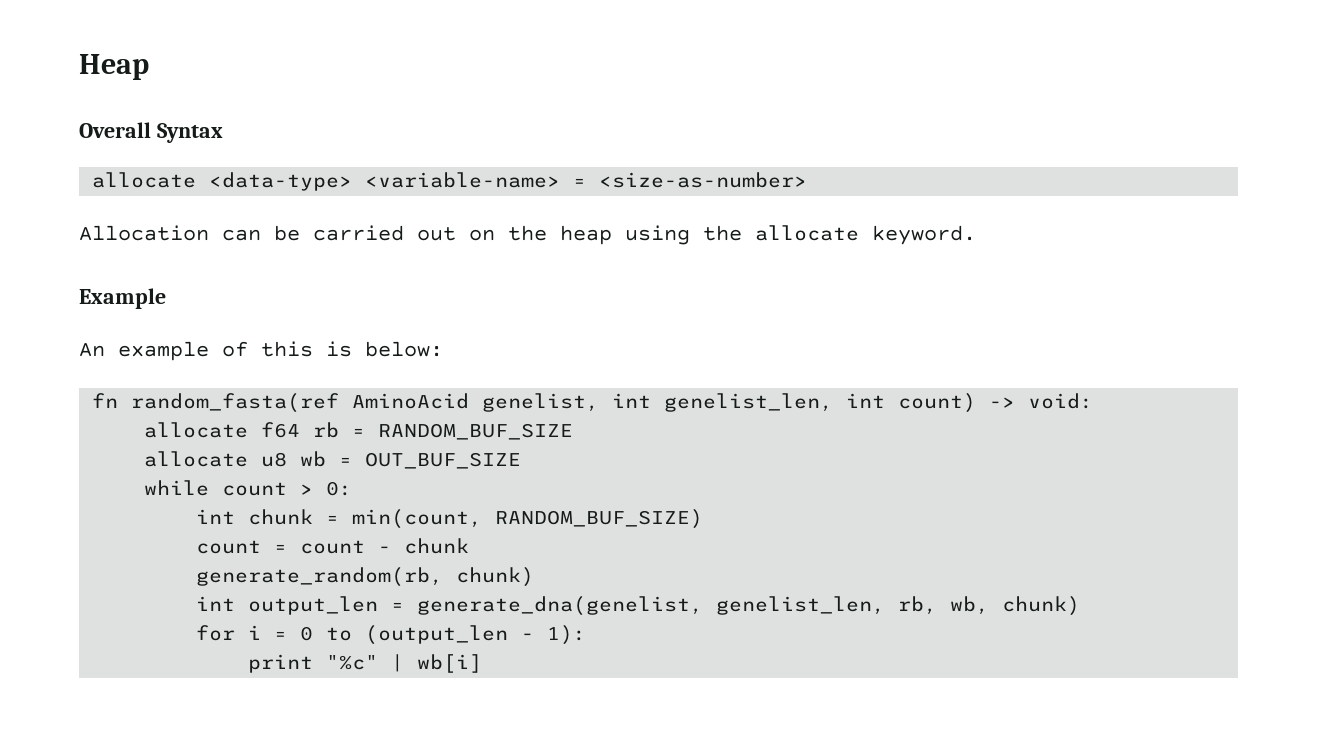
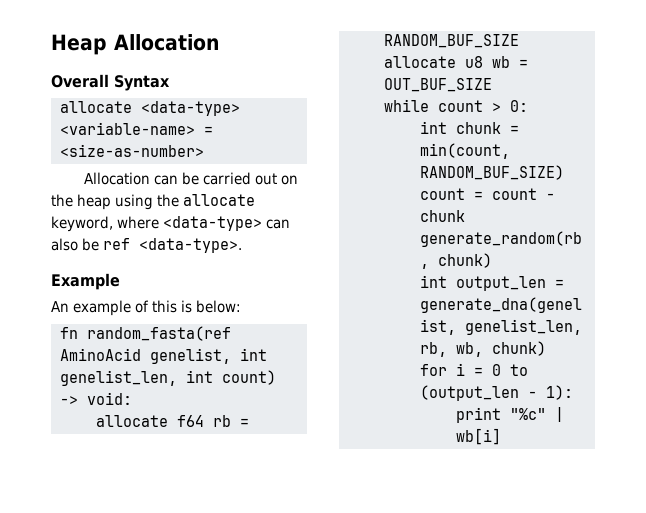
- Heap
+ Heap Allocation
- Allocation can be carried out on the heap using the allocate keyword.
+ Allocation can be carried out on the heap using the allocate keyword, where <data-type> can also be ref <data-type>.

